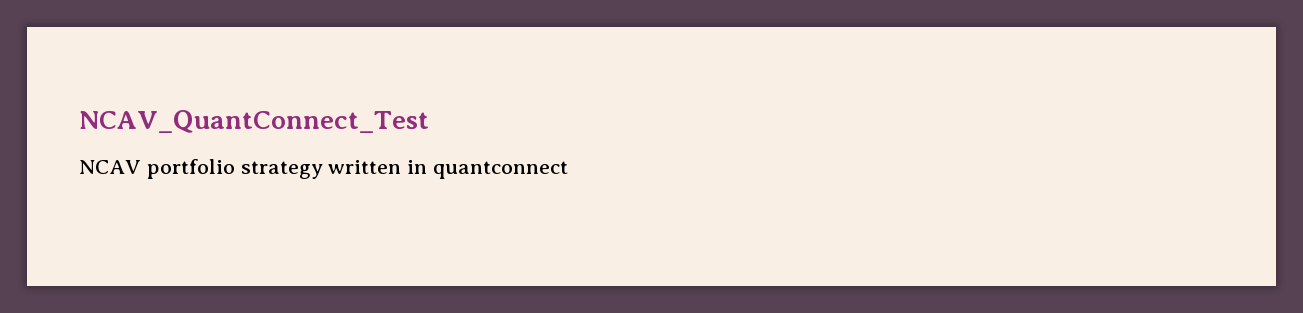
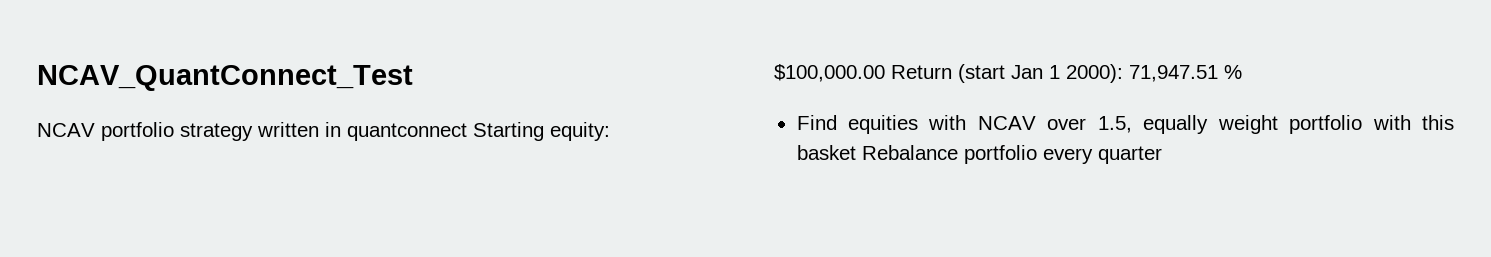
- NCAV portfolio strategy written in quantconnect
+ NCAV portfolio strategy written in quantconnect Starting equity: $100,000.00 Return (start Jan 1 2000): 71,947.51 %
+ Find equities with NCAV over 1.5, equally weight portfolio with this basket Rebalance portfolio every quarter

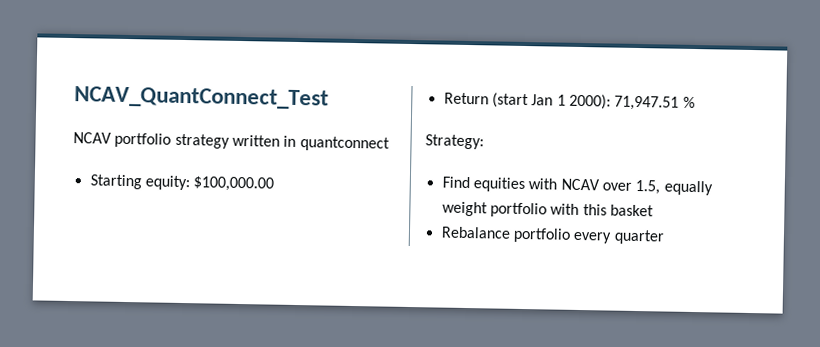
- NCAV portfolio strategy written in quantconnect Starting equity: $100,000.00 Return (start Jan 1 2000): 71,947.51 %
+ NCAV portfolio strategy written in quantconnect
+ Starting equity: $100,000.00
+ Return (start Jan 1 2000): 71,947.51 %
+ Strategy:
- Find equities with NCAV over 1.5, equally weight portfolio with this basket Rebalance portfolio every quarter
+ Find equities with NCAV over 1.5, equally weight portfolio with this basket
+ Rebalance portfolio every quarter

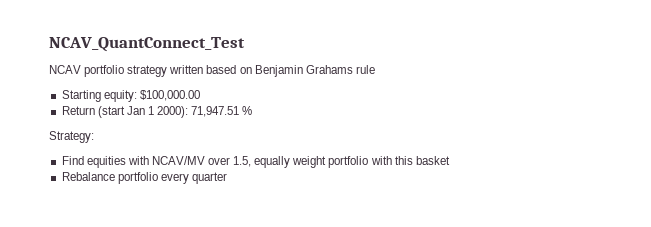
- NCAV portfolio strategy written in quantconnect
+ NCAV portfolio strategy written based on Benjamin Grahams rule
- Find equities with NCAV over 1.5, equally weight portfolio with this basket
+ Find equities with NCAV/MV over 1.5, equally weight portfolio with this basket

